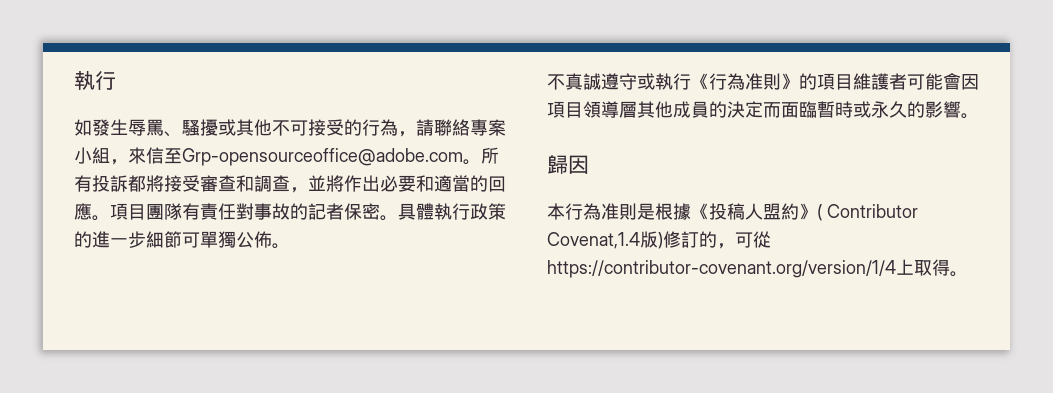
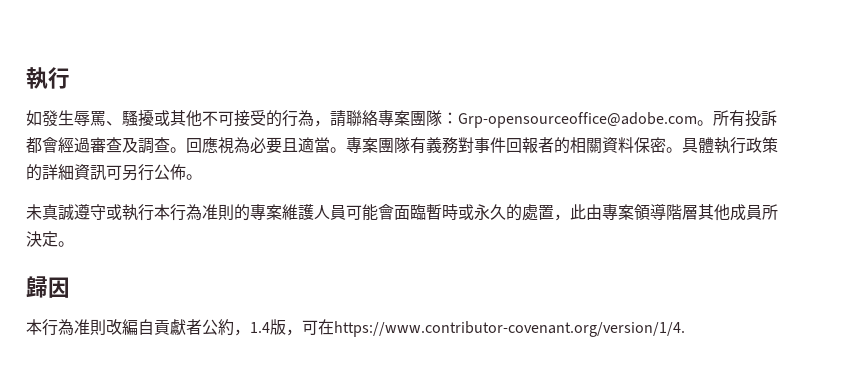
- 如發生辱罵、騷擾或其他不可接受的行為，請聯絡專案小組，來信至Grp-opensourceoffice@adobe.com。
+ 如發生辱罵、騷擾或其他不可接受的行為，請聯絡專案團隊：Grp-opensourceoffice@adobe.com。
- 所有投訴都將接受審查和調查，並將作出必要和適當的回應。項目團隊有責任對事故的記者保密。
+ 所有投訴都會經過審查及調查。回應視為必要且適當。專案團隊有義務對事件回報者的相關資料保密。
- 具體執行政策的進一步細節可單獨公佈。
+ 具體執行政策的詳細資訊可另行公佈。
- 不真誠遵守或執行《行為准則》的項目維護者可能會因項目領導層其他成員的決定而面臨暫時或永久的影響。
+ 未真誠遵守或執行本行為准則的專案維護人員可能會面臨暫時或永久的處置，此由專案領導階層其他成員所決定。
  歸因
- 本行為准則是根據《投稿人盟約》( Contributor Covenat,1.4版)修訂的，可從https://contributor-covenant.org/version/1/4上取得。
+ 本行為准則改編自貢獻者公約，1.4版，可在https://www.contributor-covenant.org/version/1/4.

